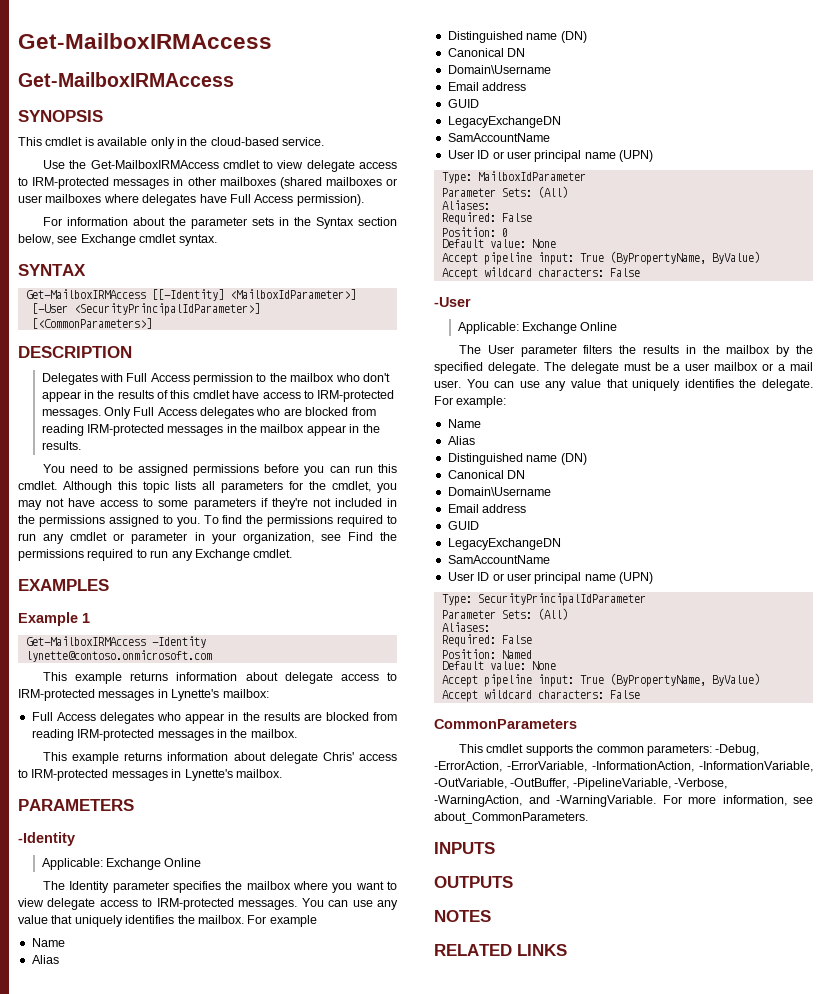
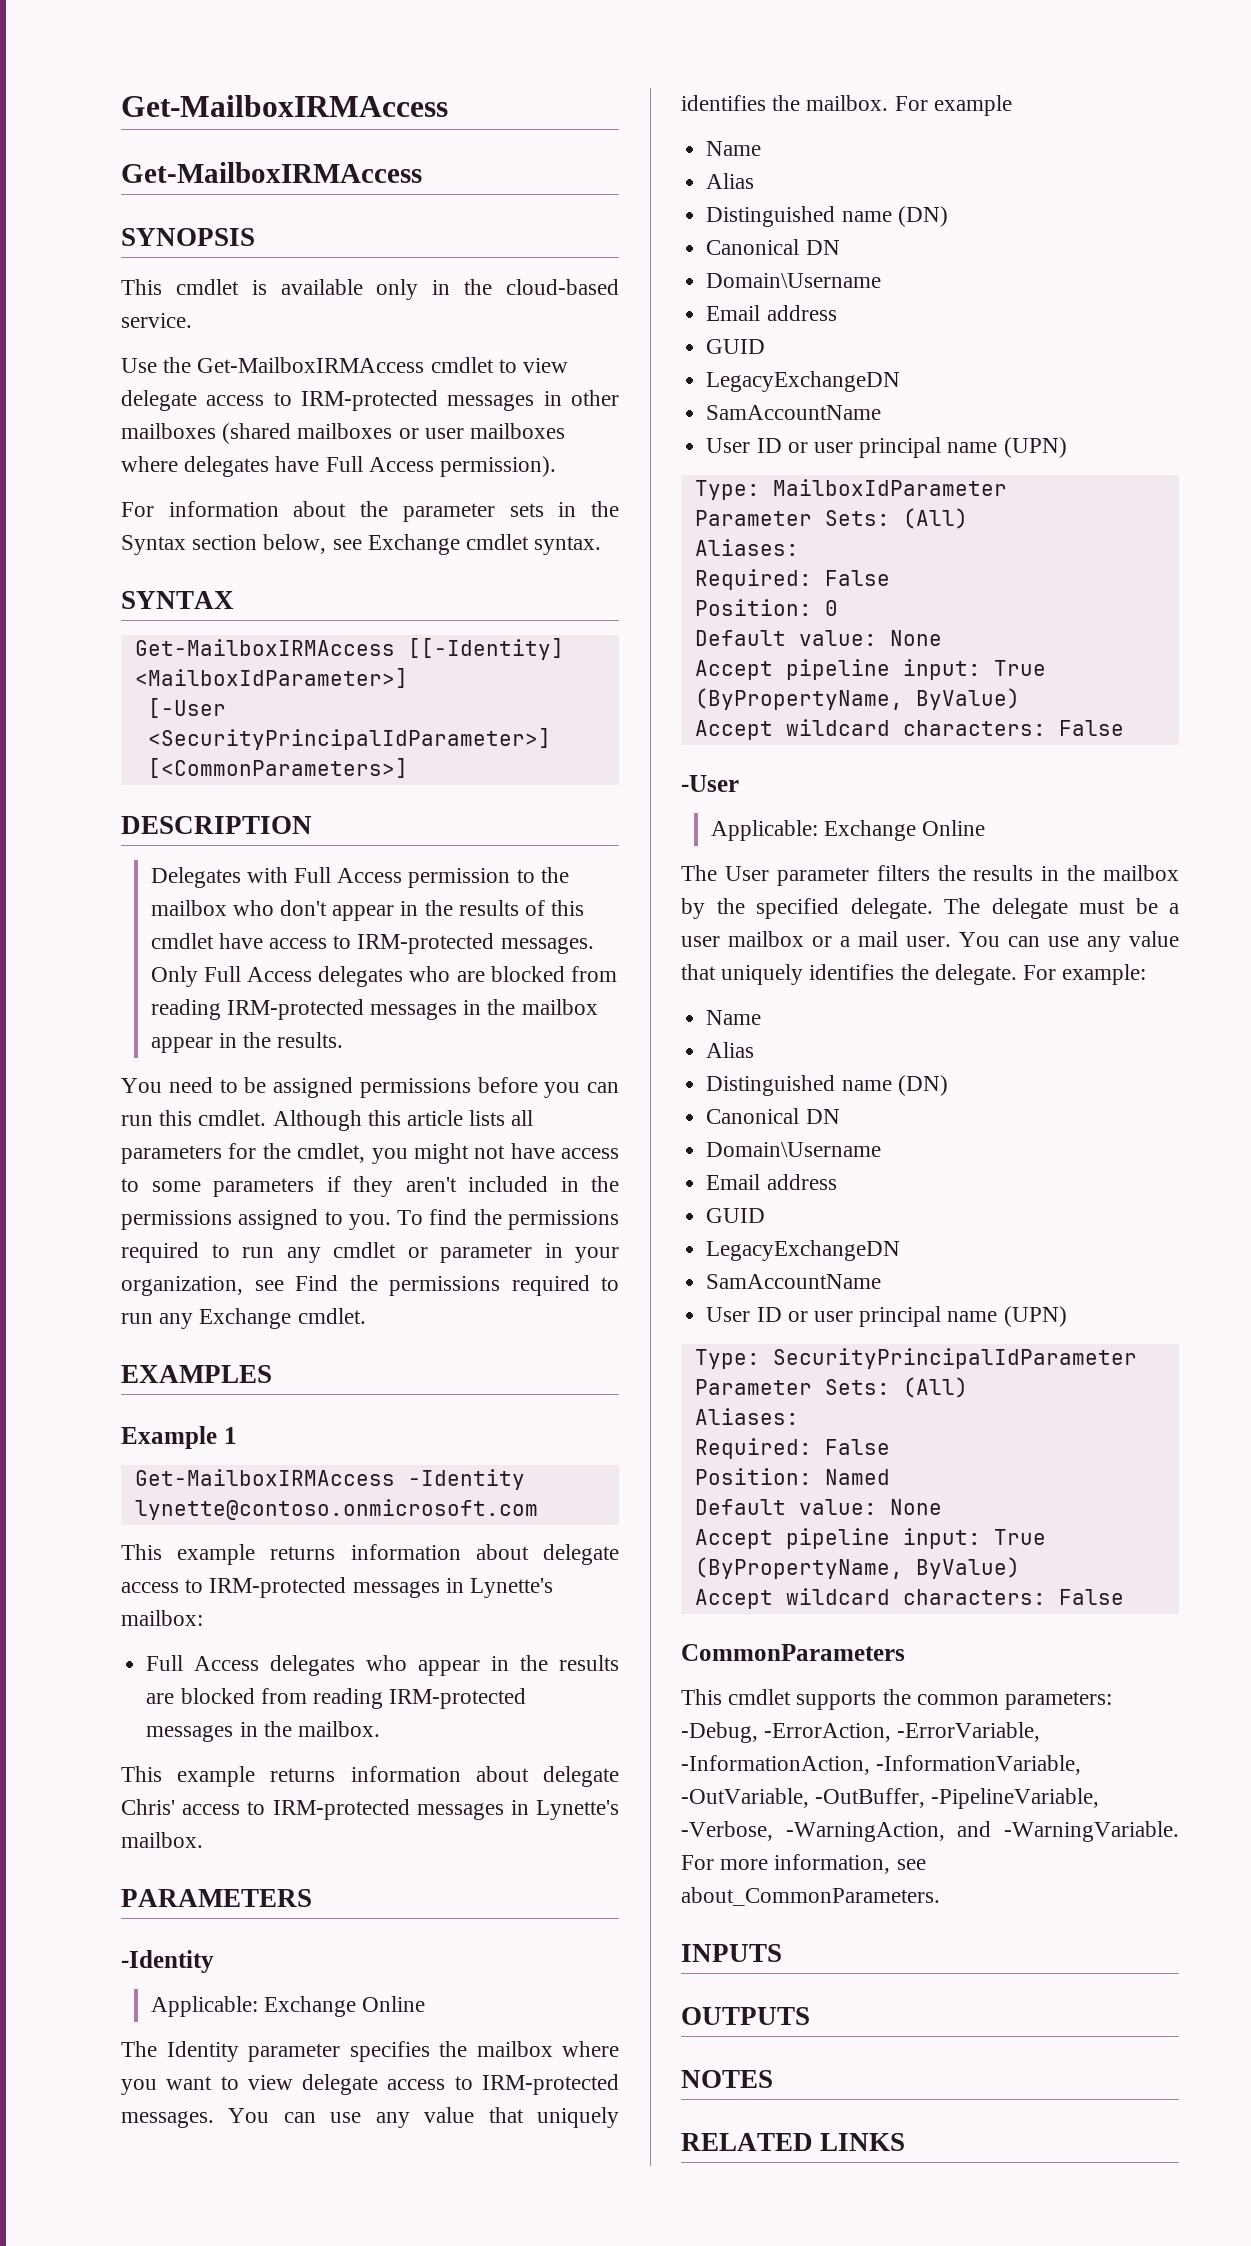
- Although this topic lists all parameters for the cmdlet, you may not have access to some parameters if they're not included in the permissions assigned to you.
+ Although this article lists all parameters for the cmdlet, you might not have access to some parameters if they aren't included in the permissions assigned to you.

